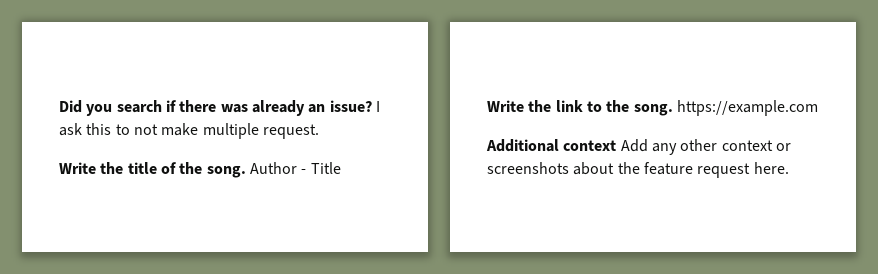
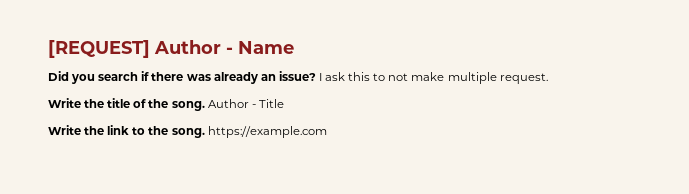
+ [REQUEST] Author - Name
- Additional context Add any other context or screenshots about the feature request here.

